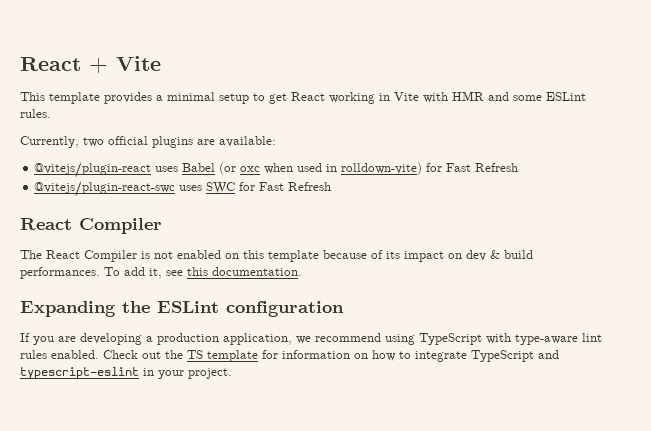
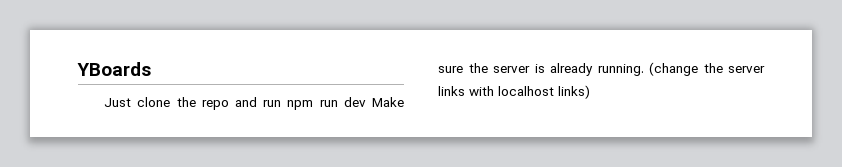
- React + Vite
- This template provides a minimal setup to get React working in Vite with HMR and some ESLint rules.
- Currently, two official plugins are available:
- @vitejs/plugin-react uses Babel (or oxc when used in rolldown-vite) for Fast Refresh
- @vitejs/plugin-react-swc uses SWC for Fast Refresh
- React Compiler
- The React Compiler is not enabled on this template because of its impact on dev & build performances. To add it, see this documentation.
- Expanding the ESLint configuration
- If you are developing a production application, we recommend using TypeScript with type-aware lint rules enabled. Check out the TS template for information on how to integrate TypeScript and typescript-eslint in your project.
+ YBoards
+ Just clone the repo and run npm run dev Make sure the server is already running. (change the server links with localhost links)

